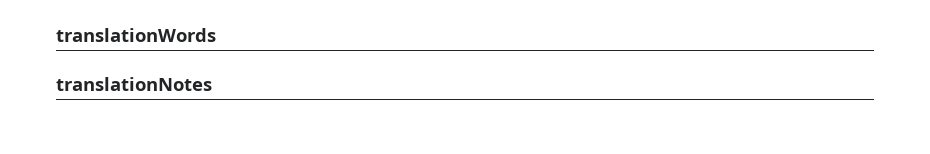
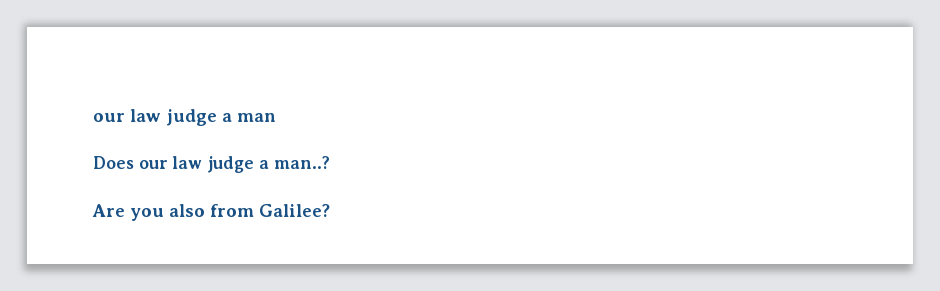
- translationWords
- translationNotes
+ our law judge a man
+ Does our law judge a man..?
+ Are you also from Galilee?

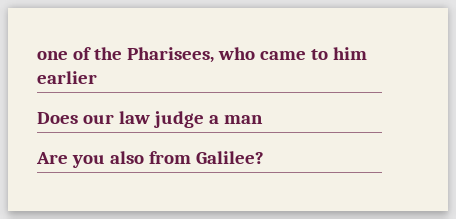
- our law judge a man
+ one of the Pharisees, who came to him earlier
+ Does our law judge a man
- Does our law judge a man..?

